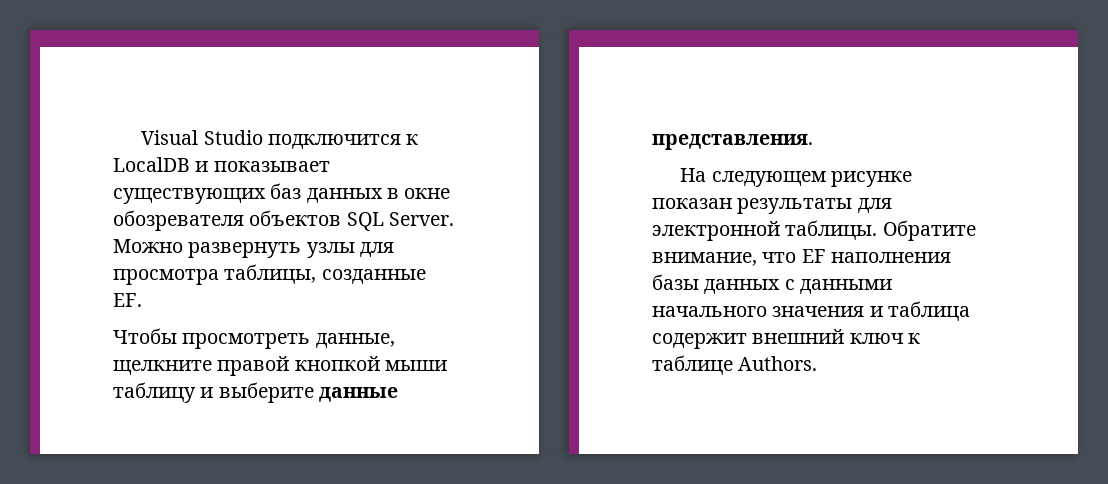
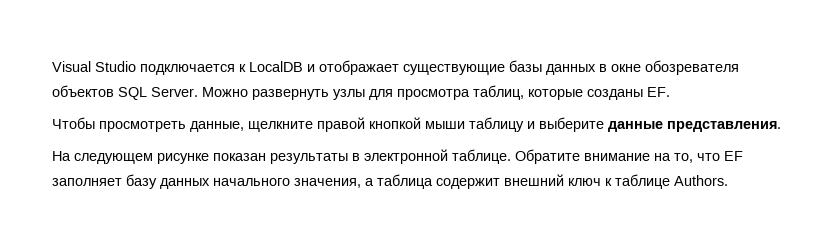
- Visual Studio подключится к LocalDB и показывает существующих баз данных в окне обозревателя объектов SQL Server.
+ Visual Studio подключается к LocalDB и отображает существующие базы данных в окне обозревателя объектов SQL Server.
- Можно развернуть узлы для просмотра таблицы, созданные EF.
+ Можно развернуть узлы для просмотра таблиц, которые созданы EF.
- На следующем рисунке показан результаты для электронной таблицы. Обратите внимание, что EF наполнения базы данных с данными начального значения и таблица содержит внешний ключ к таблице Authors.
+ На следующем рисунке показан результаты в электронной таблице. Обратите внимание на то, что EF заполняет базу данных начального значения, а таблица содержит внешний ключ к таблице Authors.

